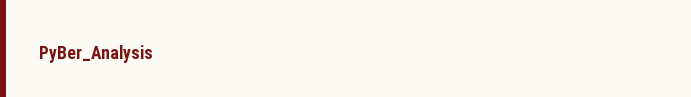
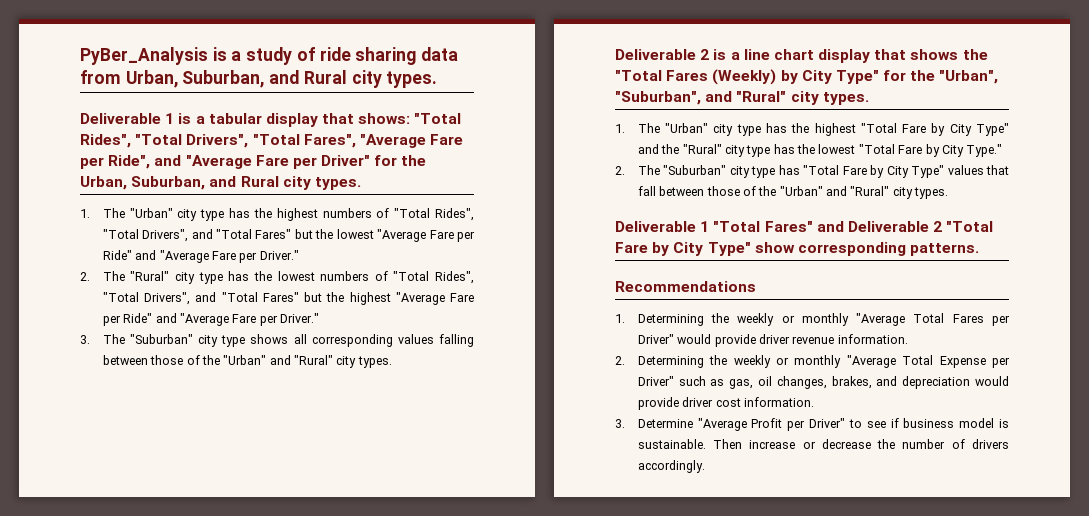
- PyBer_Analysis
+ PyBer_Analysis is a study of ride sharing data from Urban, Suburban, and Rural city types.
+ Deliverable 1 is a tabular display that shows: "Total Rides", "Total Drivers", "Total Fares", "Average Fare per Ride", and "Average Fare per Driver" for the Urban, Suburban, and Rural city types.
+ 1. The "Urban" city type has the highest numbers of "Total Rides", "Total Drivers", and "Total Fares" but the lowest "Average Fare per Ride" and "Average Fare per Driver."
+ 2. The "Rural" city type has the lowest numbers of "Total Rides", "Total Drivers", and "Total Fares" but the highest "Average Fare per Ride" and "Average Fare per Driver."
+ 3. The "Suburban" city type shows all corresponding values falling between those of the "Urban" and "Rural" city types.
+ Deliverable 2 is a line chart display that shows the "Total Fares (Weekly) by City Type" for the "Urban", "Suburban", and "Rural" city types.
+ 1. The "Urban" city type has the highest "Total Fare by City Type" and the "Rural" city type has the lowest "Total Fare by City Type."
+ 2. The "Suburban" city type has "Total Fare by City Type" values that fall between those of the "Urban" and "Rural" city types.
+ Deliverable 1 "Total Fares" and Deliverable 2 "Total Fare by City Type" show corresponding patterns.
+ Recommendations
+ 1. Determining the weekly or monthly "Average Total Fares per Driver" would provide driver revenue information.
+ 2. Determining the weekly or monthly "Average Total Expense per Driver" such as gas, oil changes, brakes, and depreciation would provide driver cost information.
+ 3. Determine "Average Profit per Driver" to see if business model is sustainable. Then increase or decrease the number of drivers accordingly.

